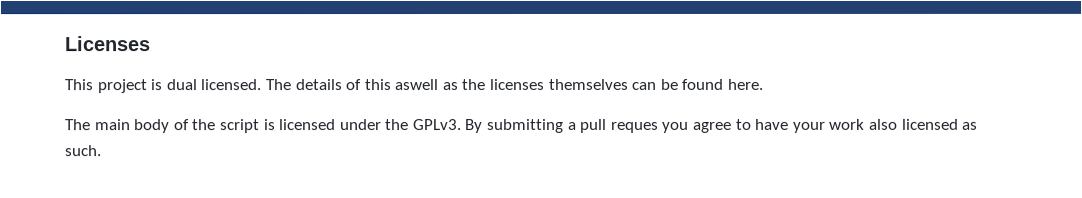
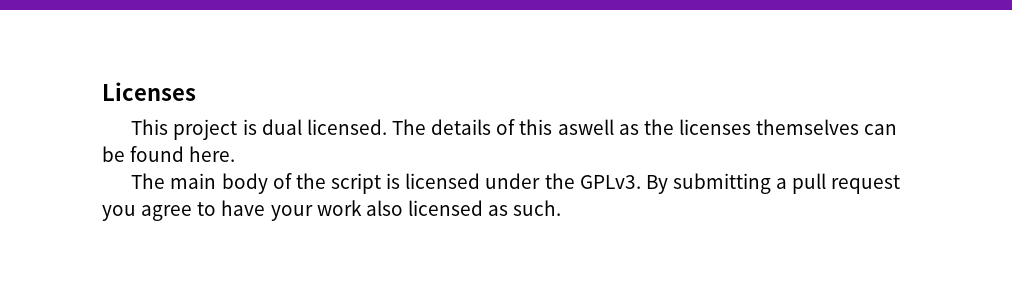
- By submitting a pull reques you agree to have your work also licensed as such.
+ By submitting a pull request you agree to have your work also licensed as such.

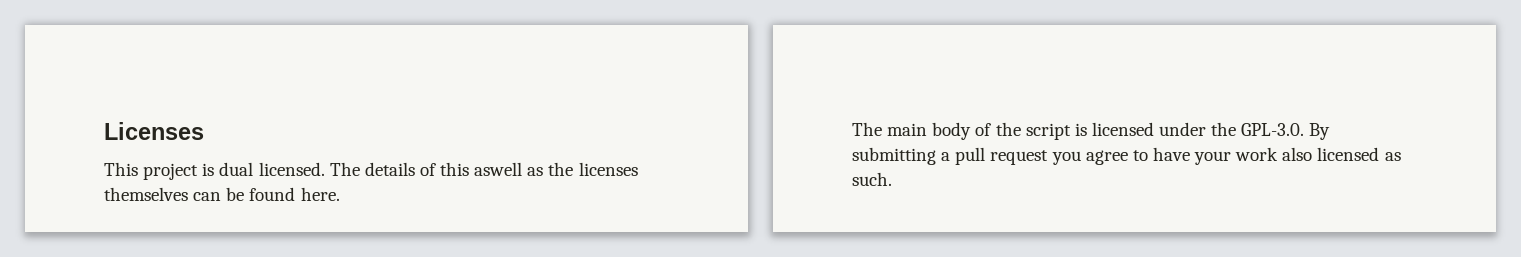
- The main body of the script is licensed under the GPLv3. By submitting a pull request you agree to have your work also licensed as such.
+ The main body of the script is licensed under the GPL-3.0. By submitting a pull request you agree to have your work also licensed as such.

